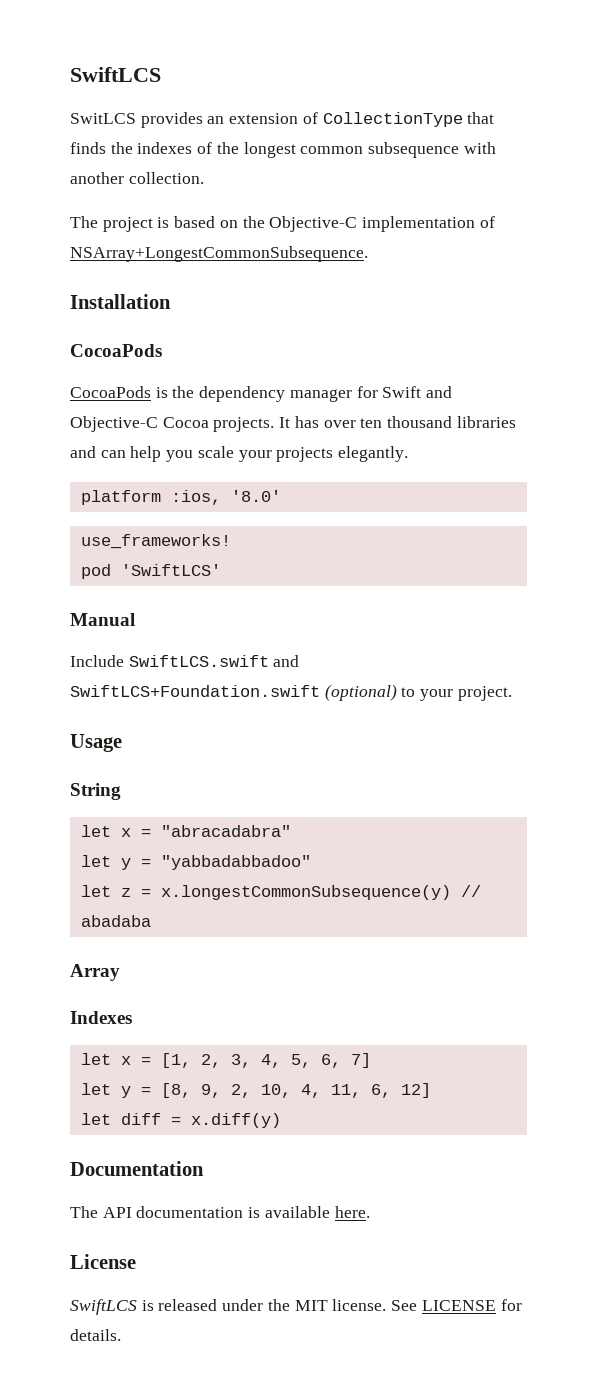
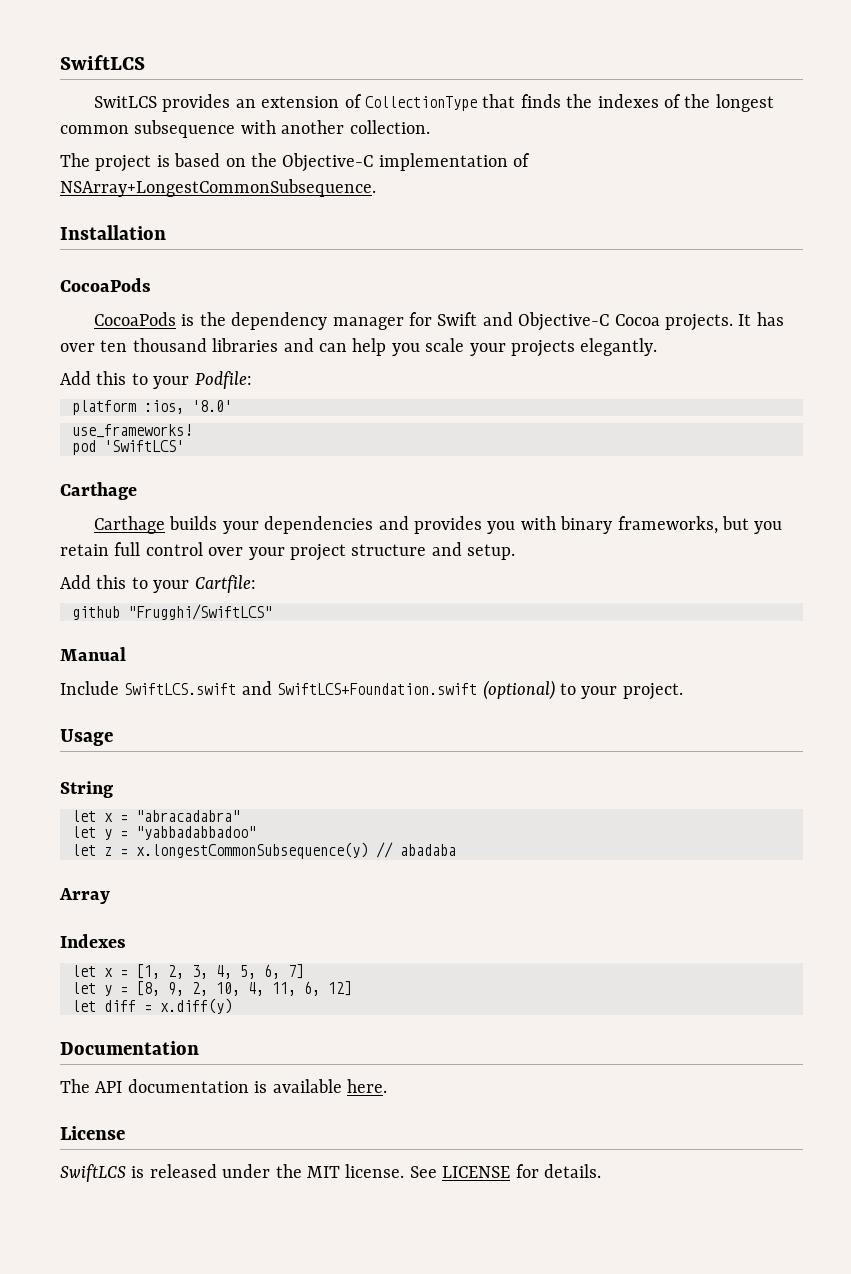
+ Add this to your Podfile:
  pod 'SwiftLCS'
+ Carthage
+ Carthage builds your dependencies and provides you with binary frameworks, but you retain full control over your project structure and setup.
+ Add this to your Cartfile:
+ github "Frugghi/SwiftLCS"

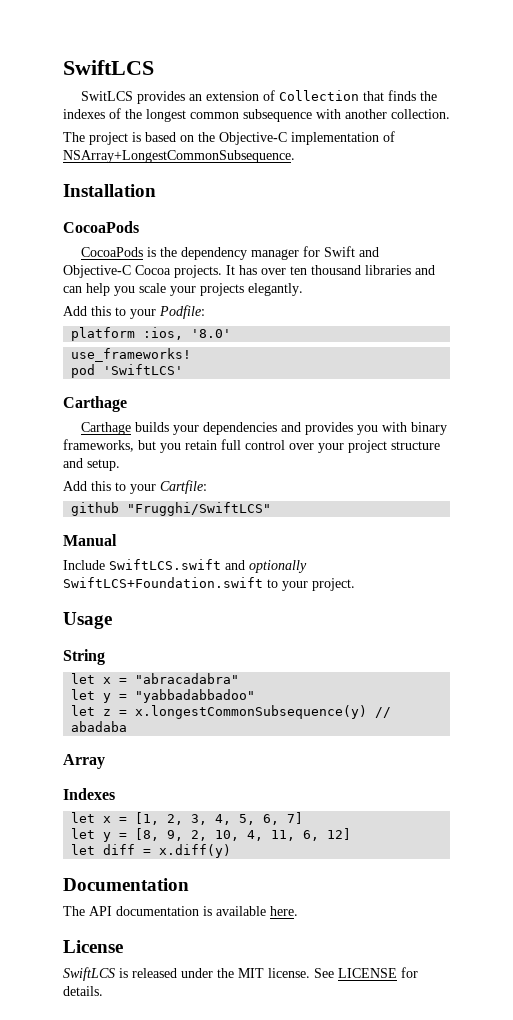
- SwitLCS provides an extension of CollectionType that finds the indexes of the longest common subsequence with another collection.
+ SwitLCS provides an extension of Collection that finds the indexes of the longest common subsequence with another collection.
- Include SwiftLCS.swift and SwiftLCS+Foundation.swift (optional) to your project.
+ Include SwiftLCS.swift and optionally SwiftLCS+Foundation.swift to your project.

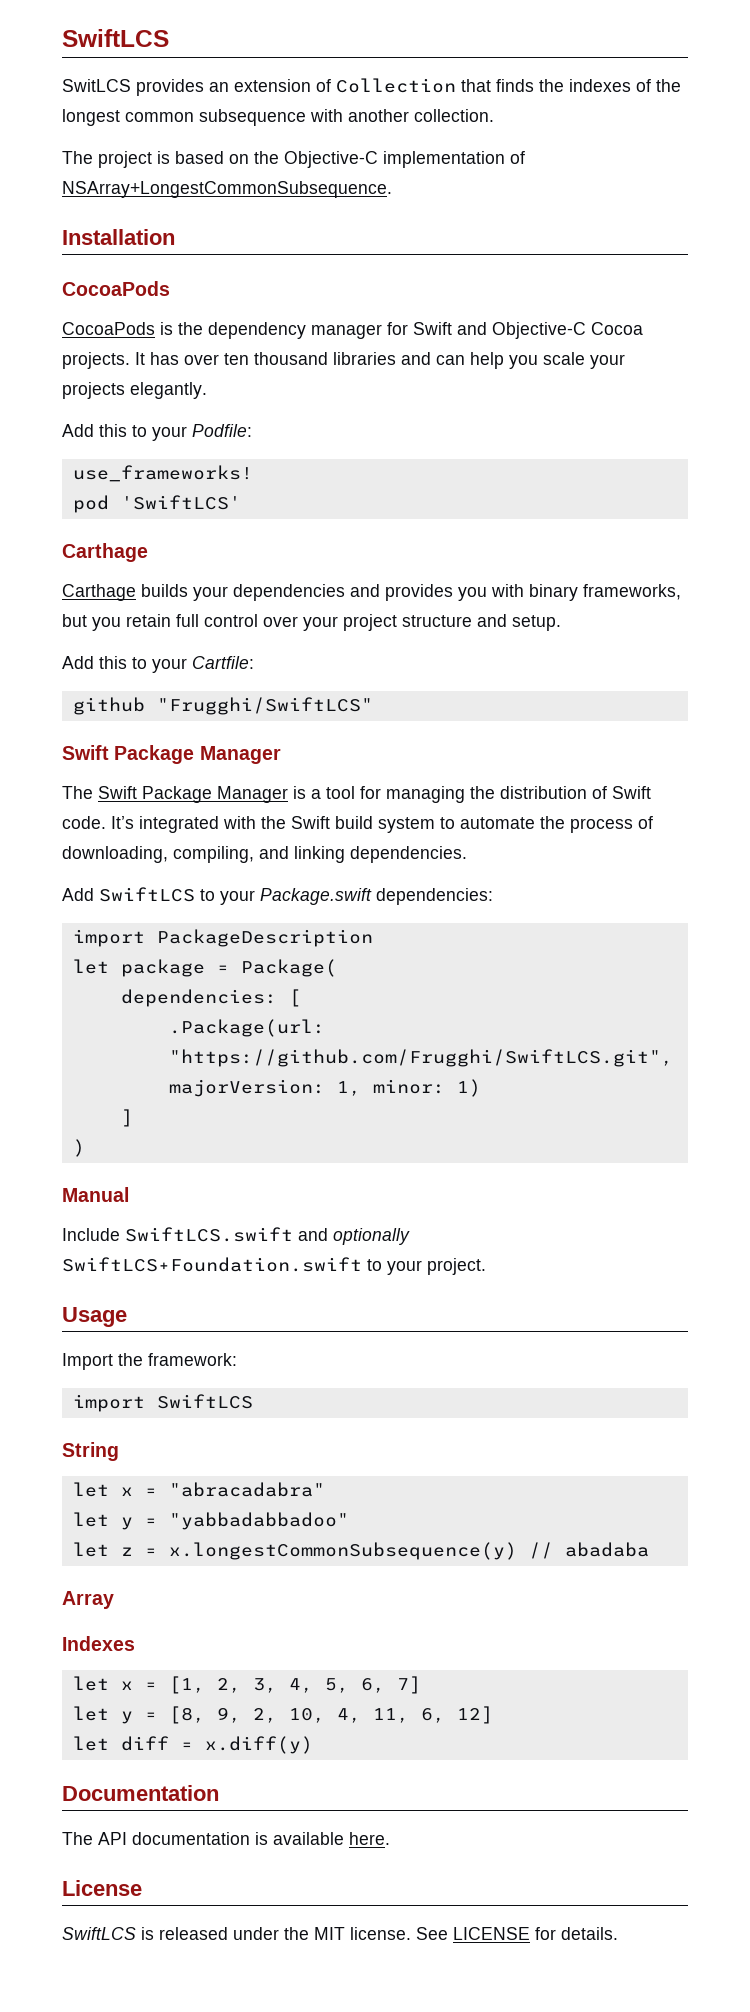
- platform :ios, '8.0'
  github "Frugghi/SwiftLCS"
+ Swift Package Manager
+ The Swift Package Manager is a tool for managing the distribution of Swift code. It’s integrated with the Swift build system to automate the process of downloading, compiling, and linking dependencies.
+ Add SwiftLCS to your Package.swift dependencies:
+ import PackageDescription
+ let package = Package(
+ dependencies: [
+ .Package(url: "https://github.com/Frugghi/SwiftLCS.git", majorVersion: 1, minor: 1)
+ ]
+ )
+ Import the framework:
+ import SwiftLCS

